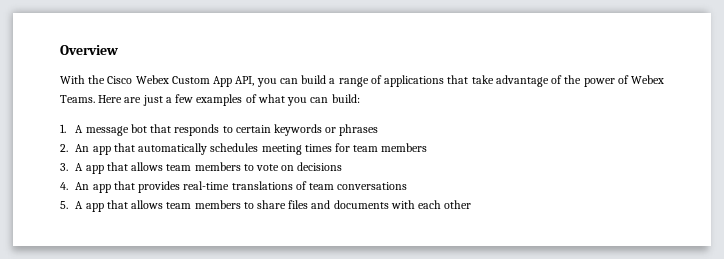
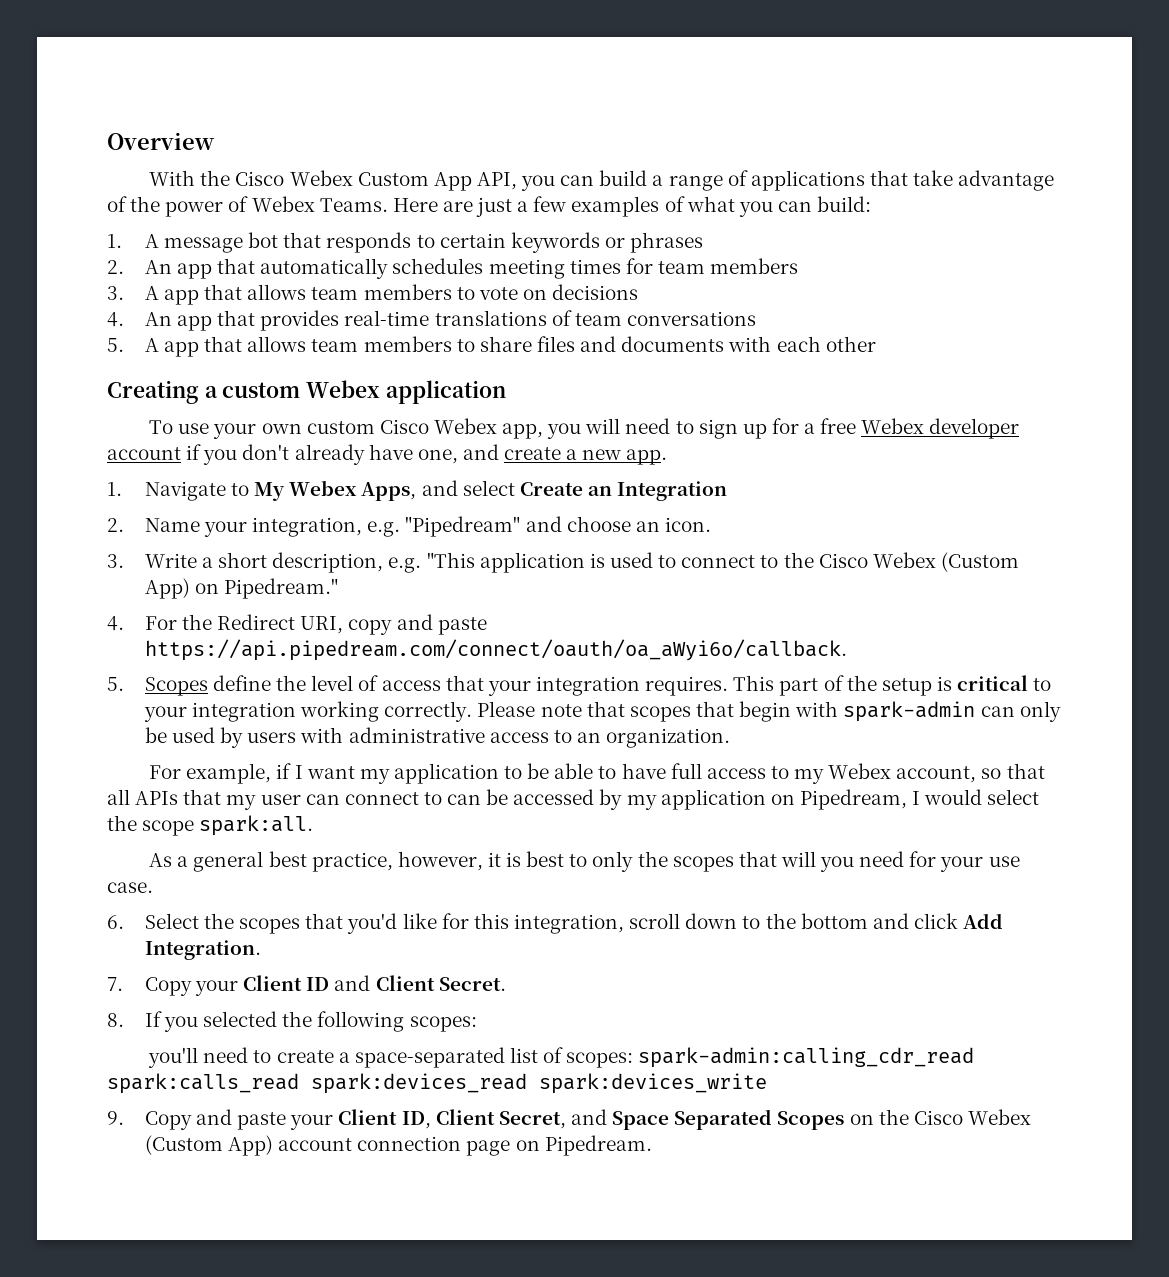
+ Creating a custom Webex application
+ To use your own custom Cisco Webex app, you will need to sign up for a free Webex developer account if you don't already have one, and create a new app.
+ 1. Navigate to My Webex Apps, and select Create an Integration
+ 2. Name your integration, e.g. "Pipedream" and choose an icon.
+ 3. Write a short description, e.g. "This application is used to connect to the Cisco Webex (Custom App) on Pipedream."
+ 4. For the Redirect URI, copy and paste https://api.pipedream.com/connect/oauth/oa_aWyi6o/callback.
+ 5. Scopes define the level of access that your integration requires. This part of the setup is critical to your integration working correctly. Please note that scopes that begin with spark-admin can only be used by users with administrative access to an organization.
+ For example, if I want my application to be able to have full access to my Webex account, so that all APIs that my user can connect to can be accessed by my application on Pipedream, I would select the scope spark:all.
+ As a general best practice, however, it is best to only the scopes that will you need for your use case.
+ 6. Select the scopes that you'd like for this integration, scroll down to the bottom and click Add Integration.
+ 7. Copy your Client ID and Client Secret.
+ 8. If you selected the following scopes:
+ you'll need to create a space-separated list of scopes: spark-admin:calling_cdr_read spark:calls_read spark:devices_read spark:devices_write
+ 9. Copy and paste your Client ID, Client Secret, and Space Separated Scopes on the Cisco Webex (Custom App) account connection page on Pipedream.

